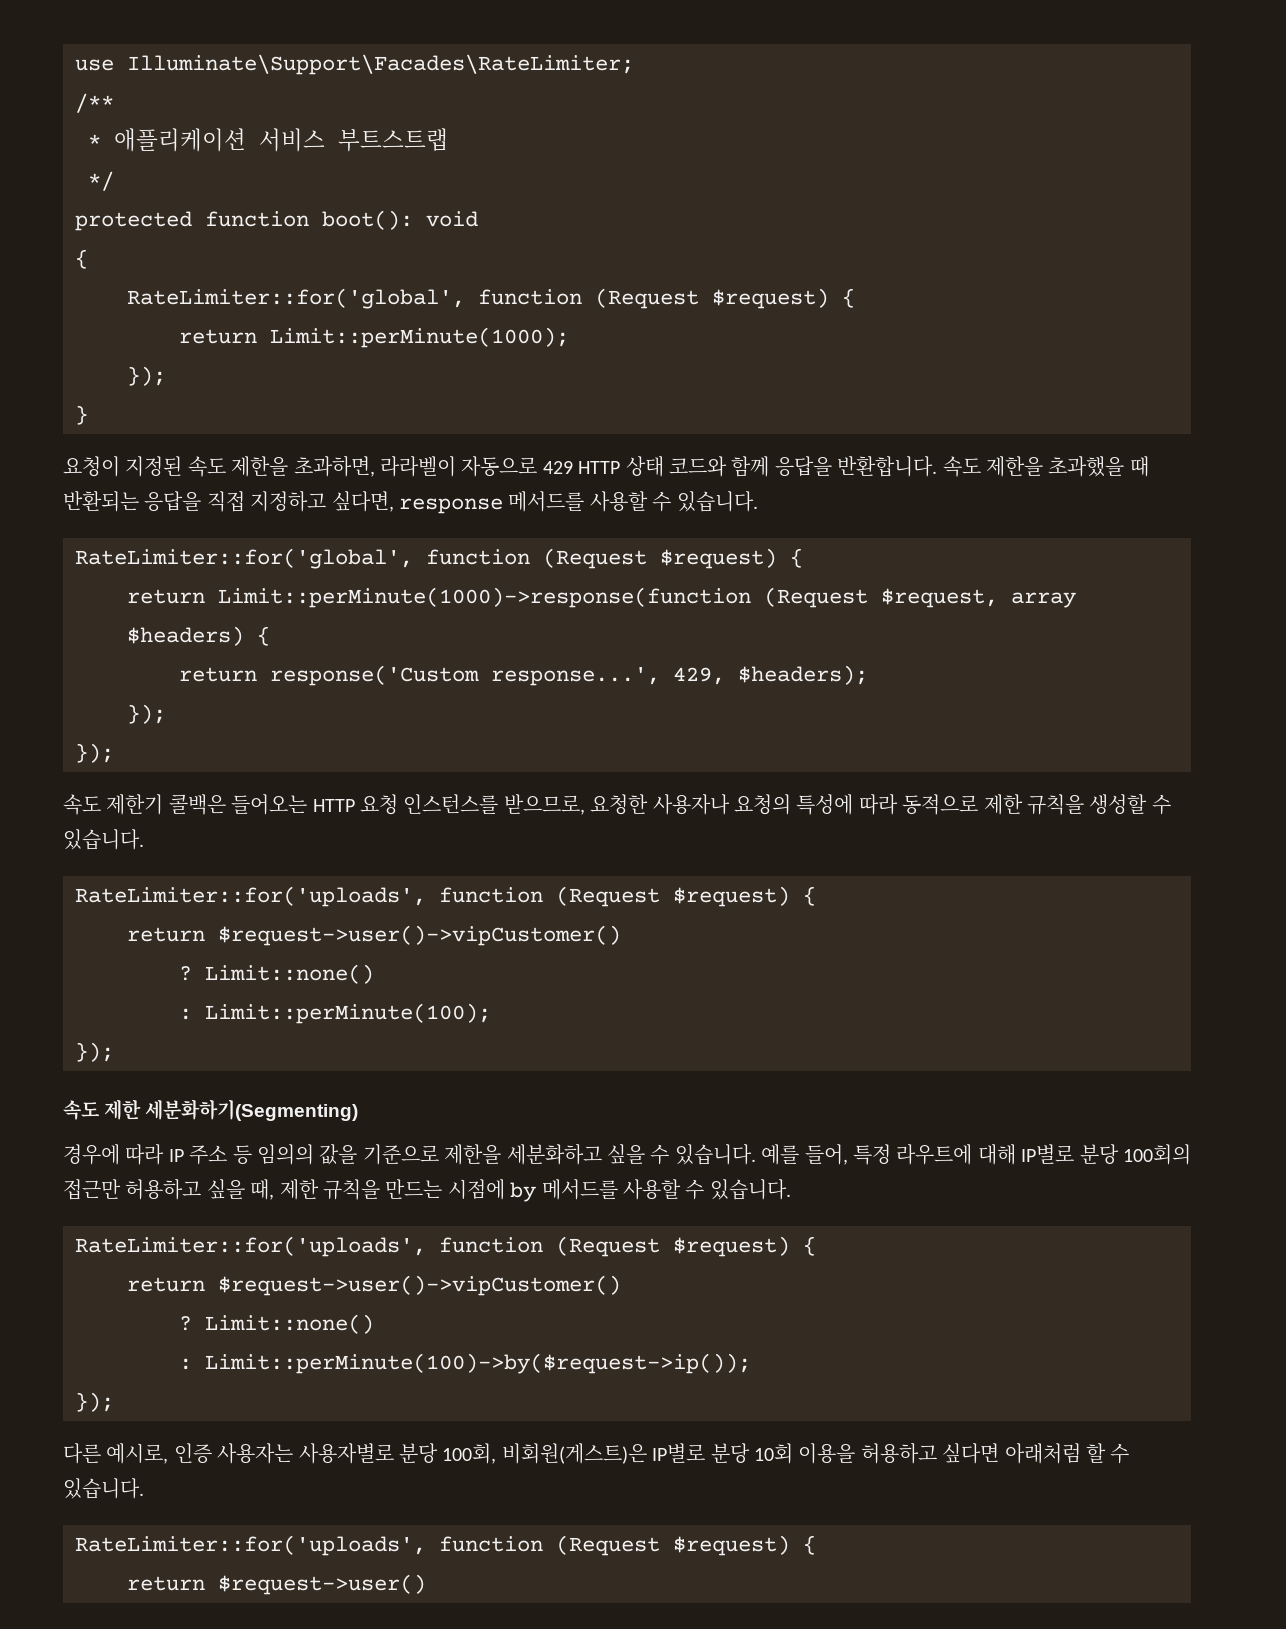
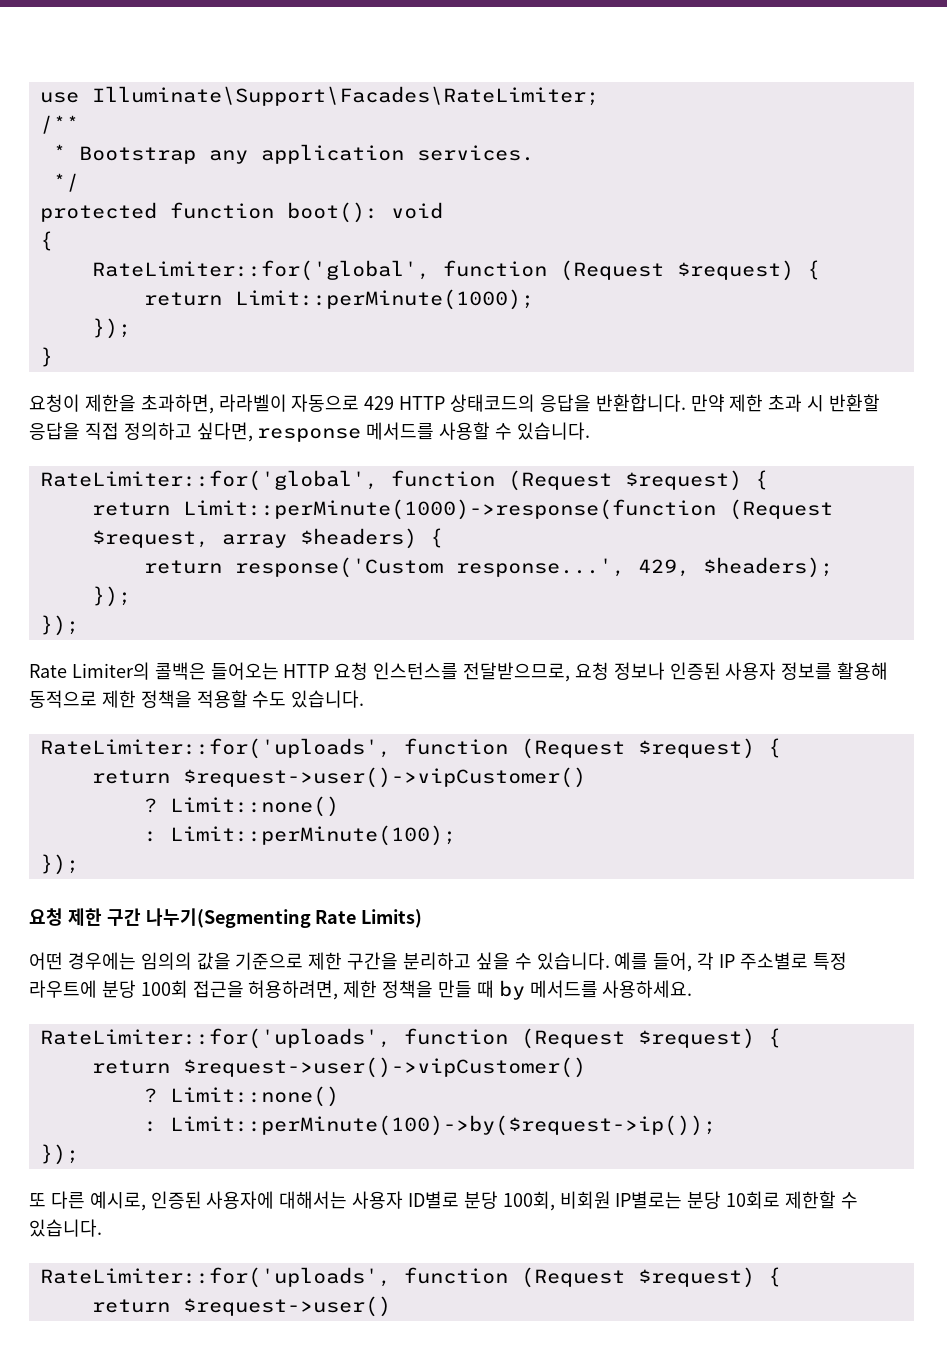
- * 애플리케이션 서비스 부트스트랩
+ * Bootstrap any application services.
- 요청이 지정된 속도 제한을 초과하면, 라라벨이 자동으로 429 HTTP 상태 코드와 함께 응답을 반환합니다. 속도 제한을 초과했을 때 반환되는 응답을 직접 지정하고 싶다면, response 메서드를 사용할 수 있습니다.
+ 요청이 제한을 초과하면, 라라벨이 자동으로 429 HTTP 상태코드의 응답을 반환합니다. 만약 제한 초과 시 반환할 응답을 직접 정의하고 싶다면, response 메서드를 사용할 수 있습니다.
- 속도 제한기 콜백은 들어오는 HTTP 요청 인스턴스를 받으므로, 요청한 사용자나 요청의 특성에 따라 동적으로 제한 규칙을 생성할 수 있습니다.
+ Rate Limiter의 콜백은 들어오는 HTTP 요청 인스턴스를 전달받으므로, 요청 정보나 인증된 사용자 정보를 활용해 동적으로 제한 정책을 적용할 수도 있습니다.
- 속도 제한 세분화하기(Segmenting)
- 경우에 따라 IP 주소 등 임의의 값을 기준으로 제한을 세분화하고 싶을 수 있습니다.
+ 요청 제한 구간 나누기(Segmenting Rate Limits)
+ 어떤 경우에는 임의의 값을 기준으로 제한 구간을 분리하고 싶을 수 있습니다.
- 예를 들어, 특정 라우트에 대해 IP별로 분당 100회의 접근만 허용하고 싶을 때, 제한 규칙을 만드는 시점에 by 메서드를 사용할 수 있습니다.
+ 예를 들어, 각 IP 주소별로 특정 라우트에 분당 100회 접근을 허용하려면, 제한 정책을 만들 때 by 메서드를 사용하세요.
- 다른 예시로, 인증 사용자는 사용자별로 분당 100회, 비회원(게스트)은 IP별로 분당 10회 이용을 허용하고 싶다면 아래처럼 할 수 있습니다.
+ 또 다른 예시로, 인증된 사용자에 대해서는 사용자 ID별로 분당 100회, 비회원 IP별로는 분당 10회로 제한할 수 있습니다.

